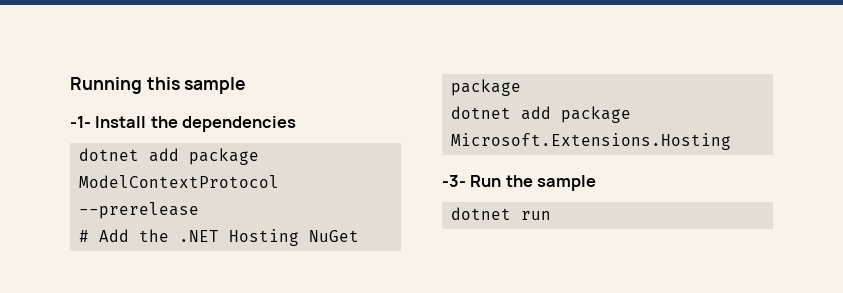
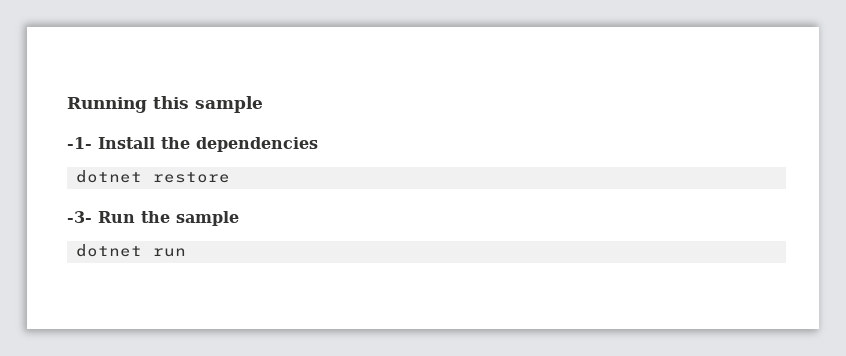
- dotnet add package ModelContextProtocol --prerelease
- # Add the .NET Hosting NuGet package
- dotnet add package Microsoft.Extensions.Hosting
+ dotnet restore

